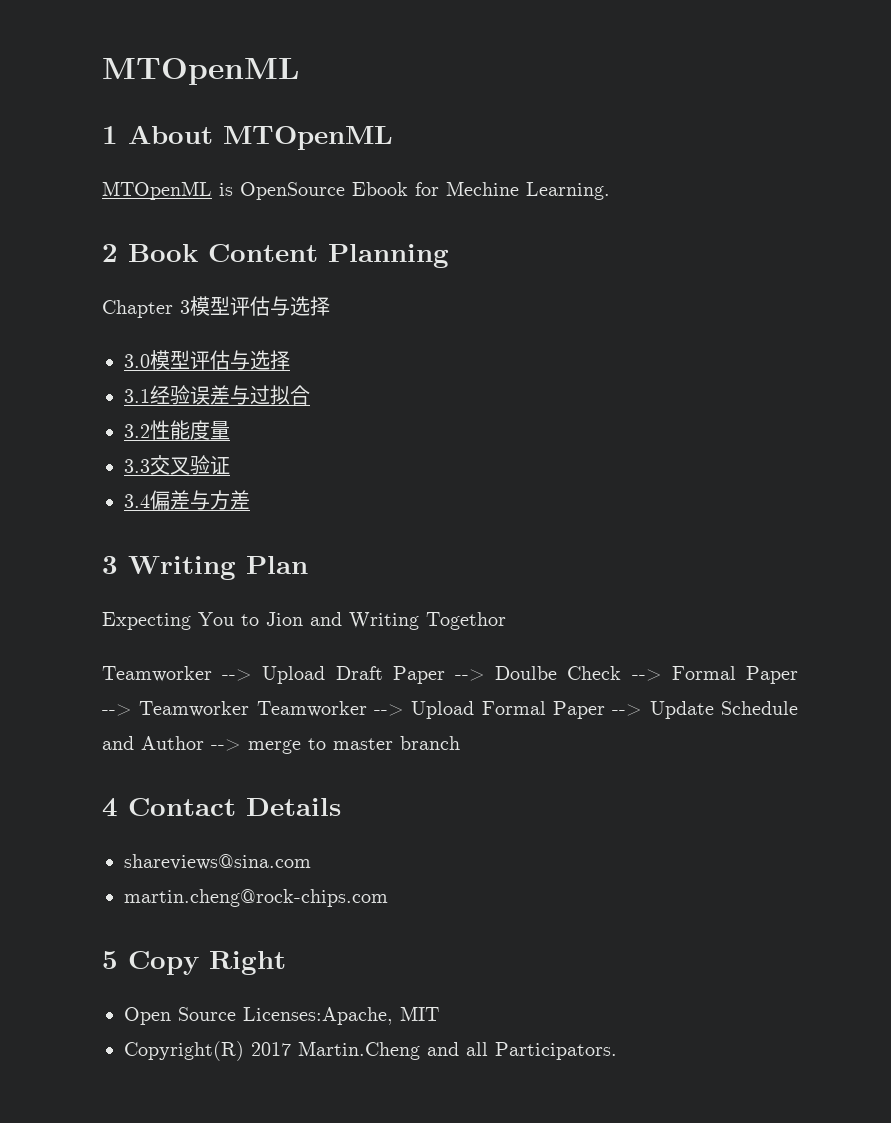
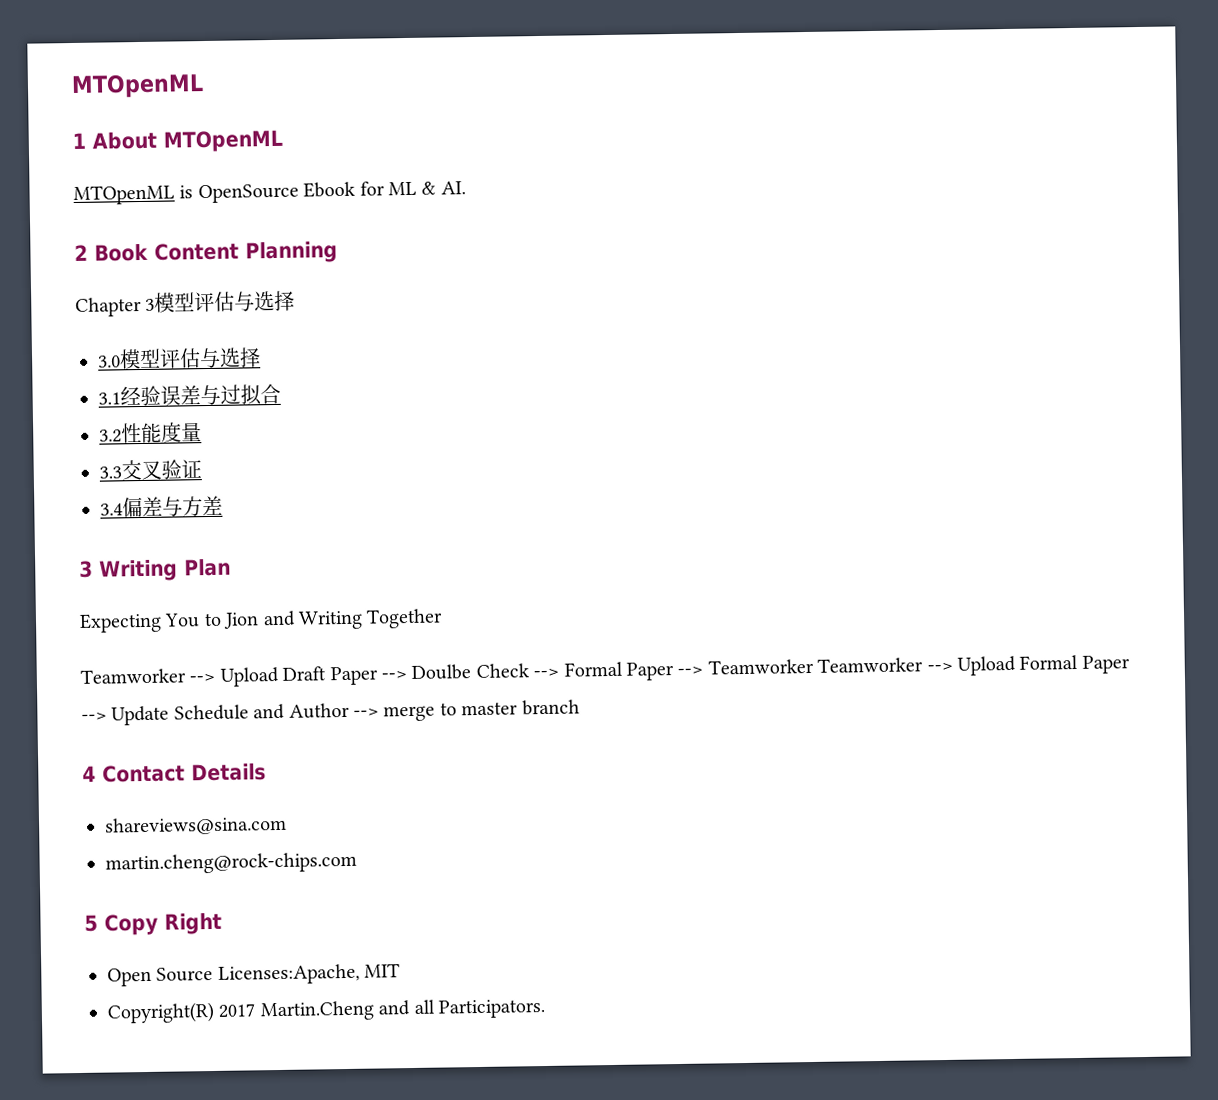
- MTOpenML is OpenSource Ebook for Mechine Learning.
+ MTOpenML is OpenSource Ebook for ML & AI.
- Expecting You to Jion and Writing Togethor
+ Expecting You to Jion and Writing Together

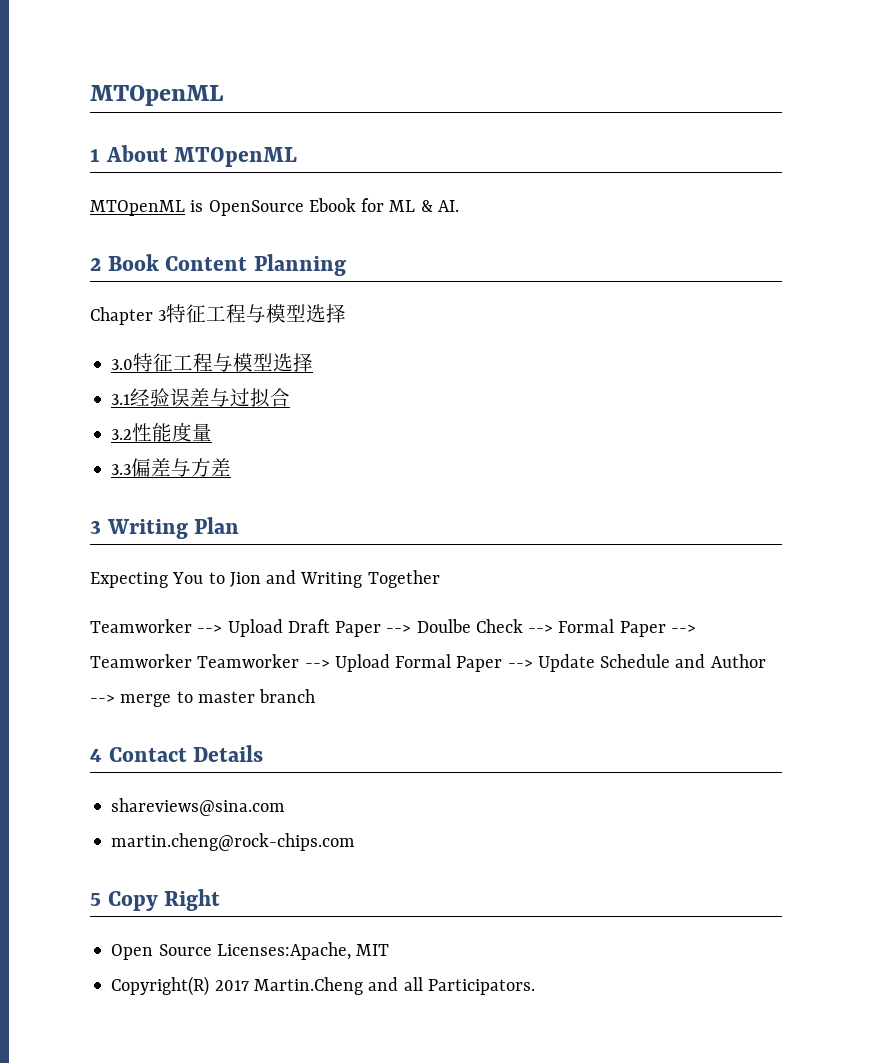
- Chapter 3模型评估与选择
+ Chapter 3特征工程与模型选择
- 3.0模型评估与选择
+ 3.0特征工程与模型选择
- 3.3交叉验证
- 3.4偏差与方差
+ 3.3偏差与方差

